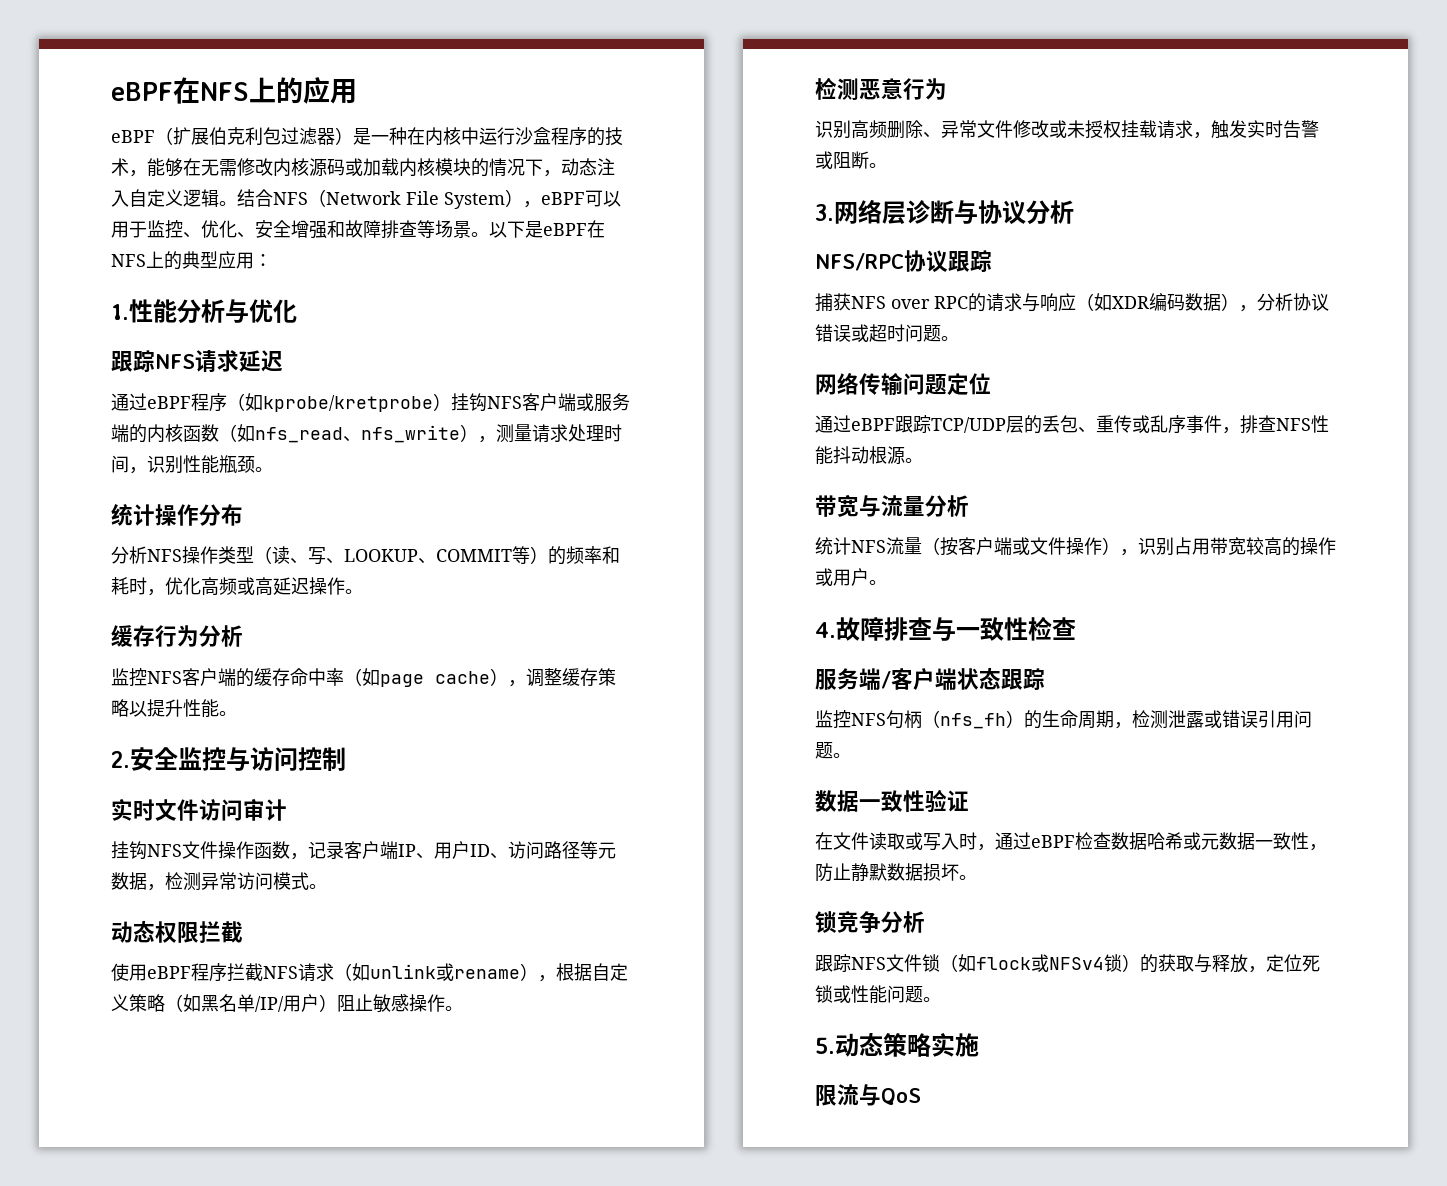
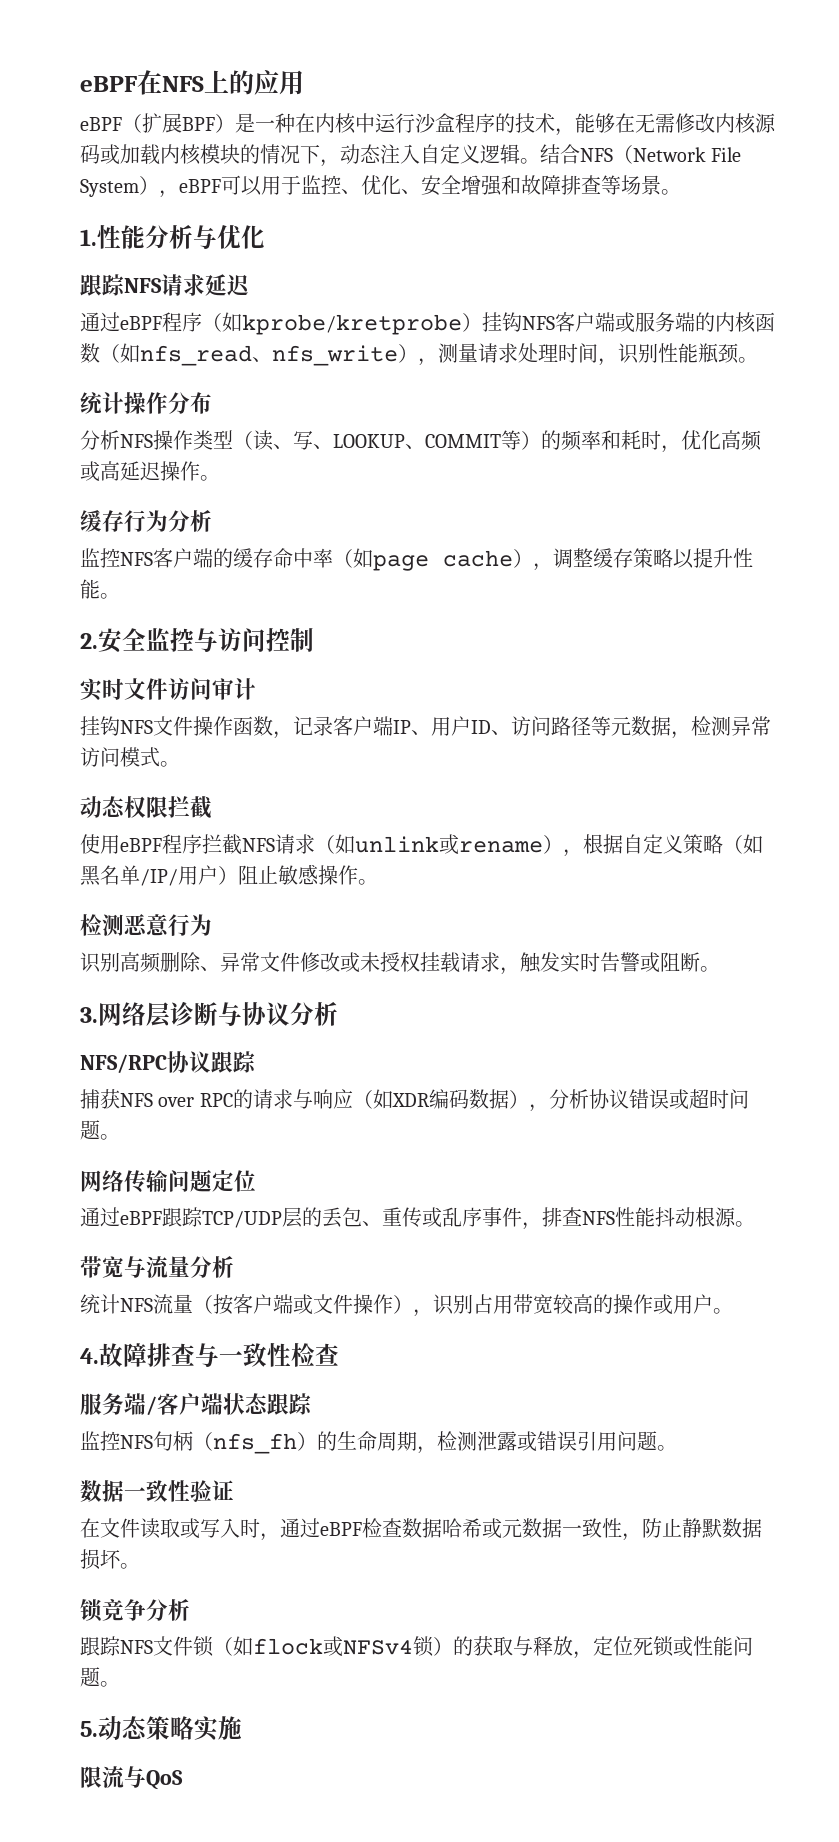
- eBPF（扩展伯克利包过滤器）是一种在内核中运行沙盒程序的技术，能够在无需修改内核源码或加载内核模块的情况下，动态注入自定义逻辑。
+ eBPF（扩展BPF）是一种在内核中运行沙盒程序的技术，能够在无需修改内核源码或加载内核模块的情况下，动态注入自定义逻辑。
- 以下是eBPF在NFS上的典型应用：

